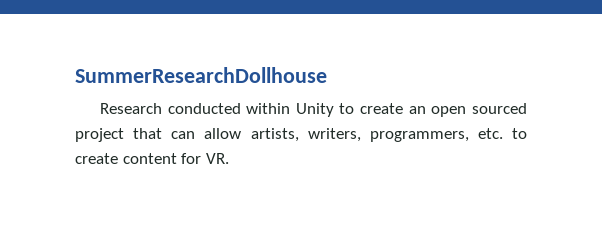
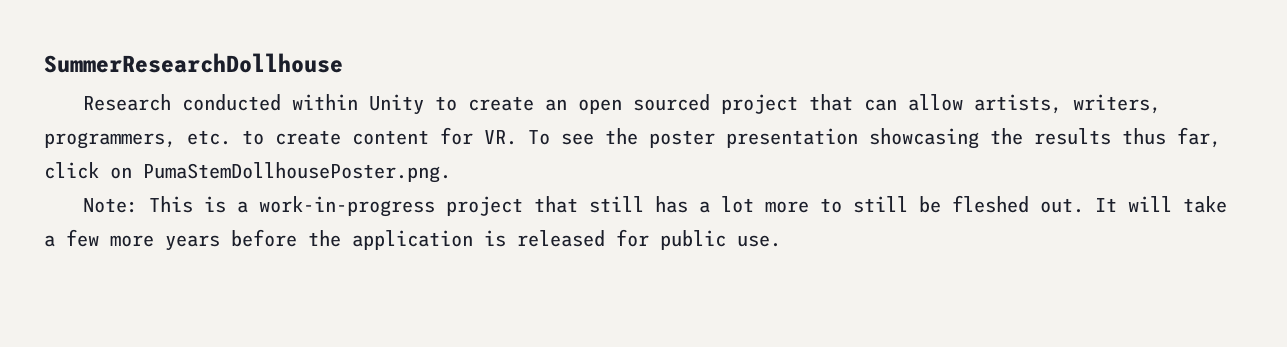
- Research conducted within Unity to create an open sourced project that can allow artists, writers, programmers, etc. to create content for VR.
+ Research conducted within Unity to create an open sourced project that can allow artists, writers, programmers, etc. to create content for VR. To see the poster presentation showcasing the results thus far, click on PumaStemDollhousePoster.png.
+ Note: This is a work-in-progress project that still has a lot more to still be fleshed out. It will take a few more years before the application is released for public use.

